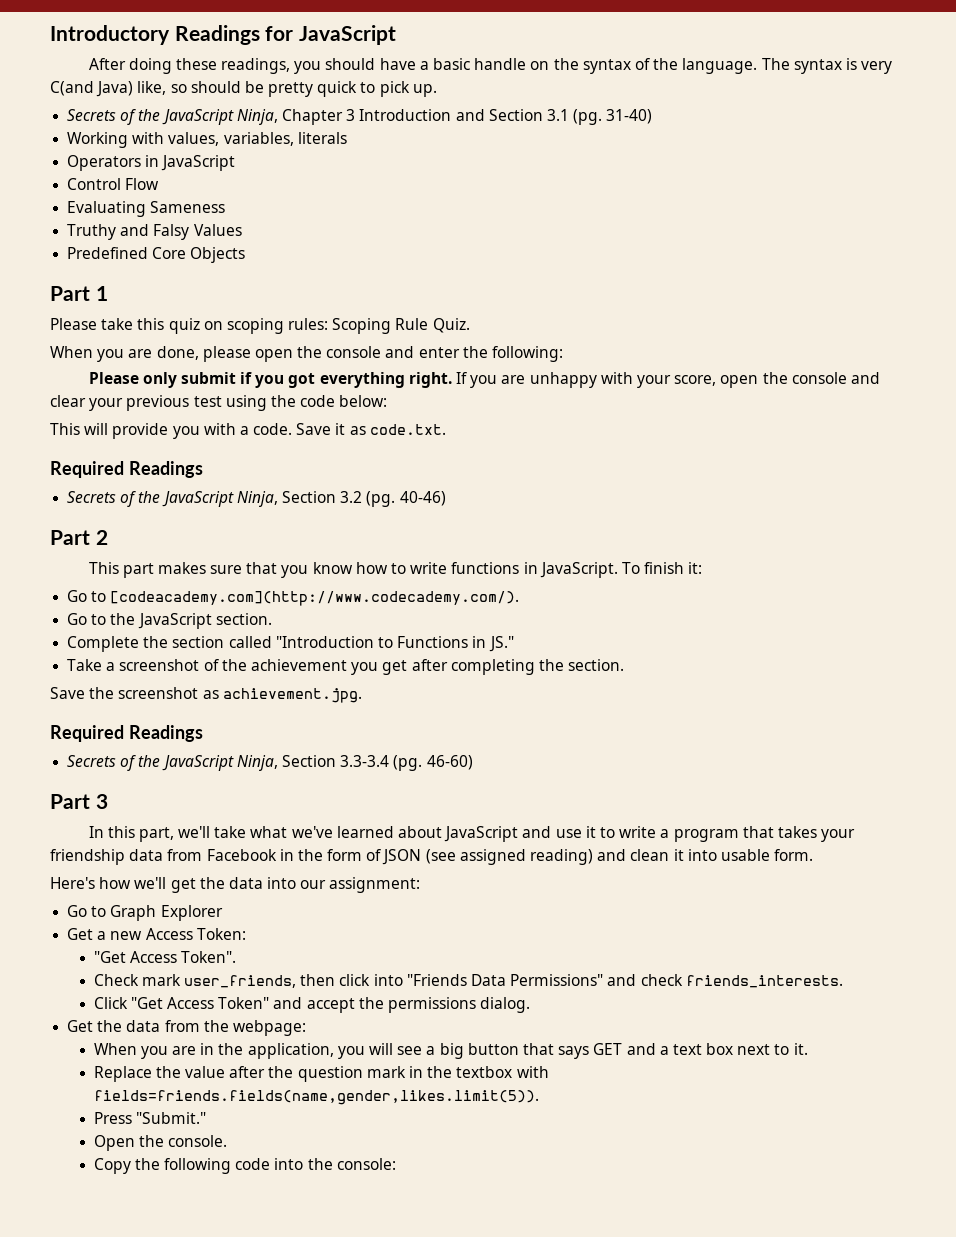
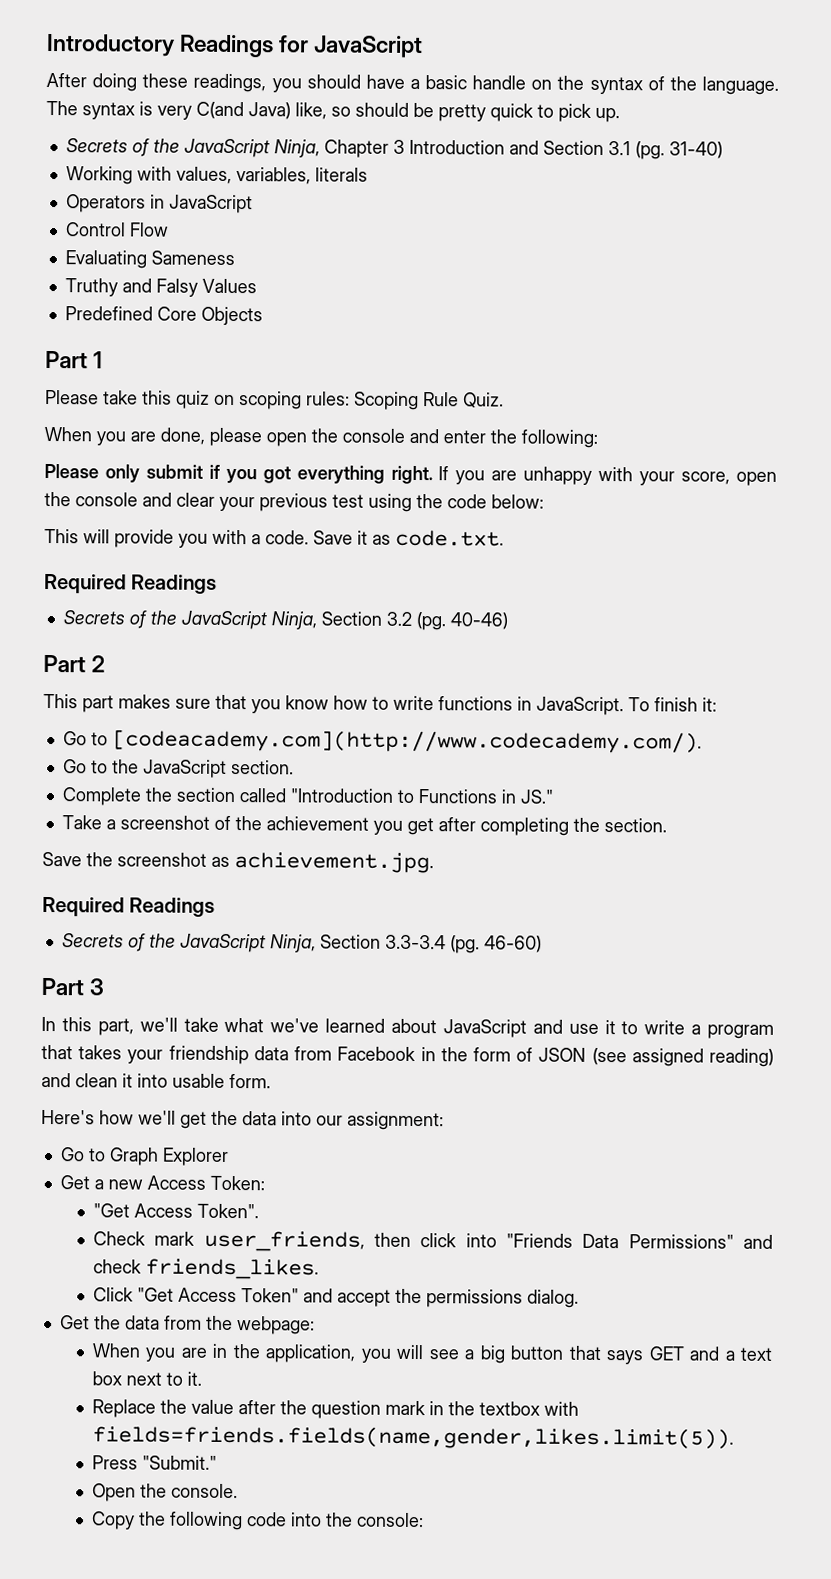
- Check mark user_friends, then click into "Friends Data Permissions" and check friends_interests.
+ Check mark user_friends, then click into "Friends Data Permissions" and check friends_likes.

